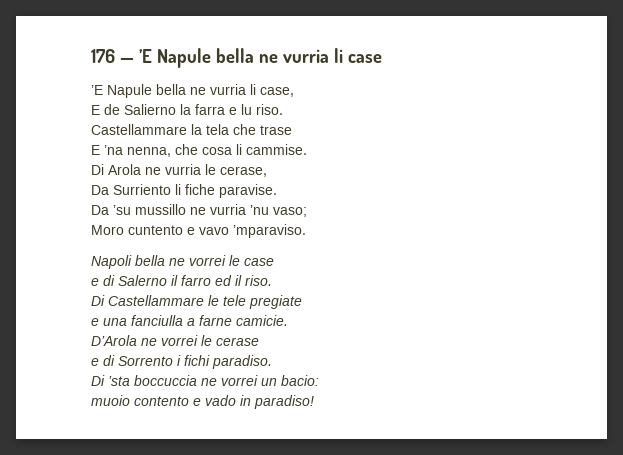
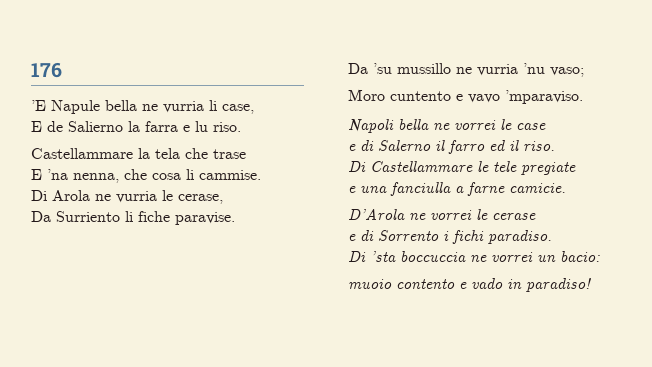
- 176 — ’E Napule bella ne vurria li case
+ 176

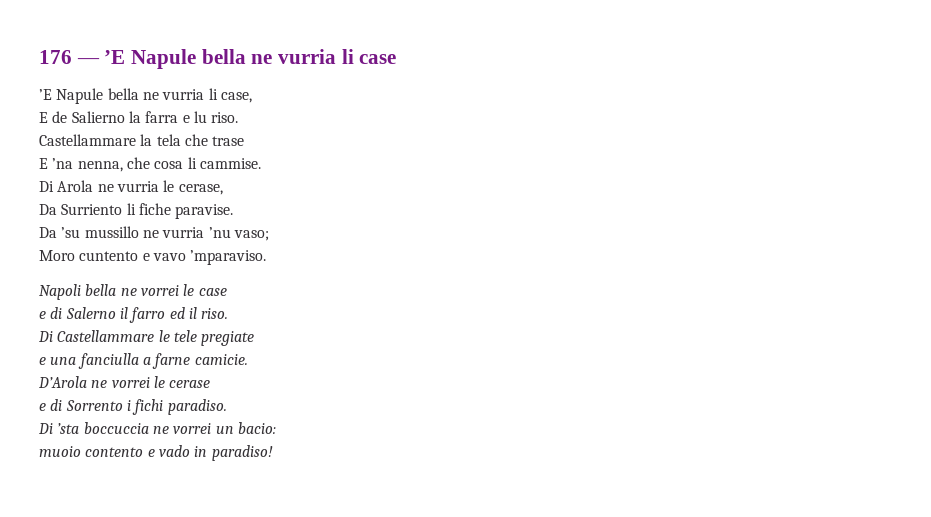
- 176
+ 176 — ’E Napule bella ne vurria li case

